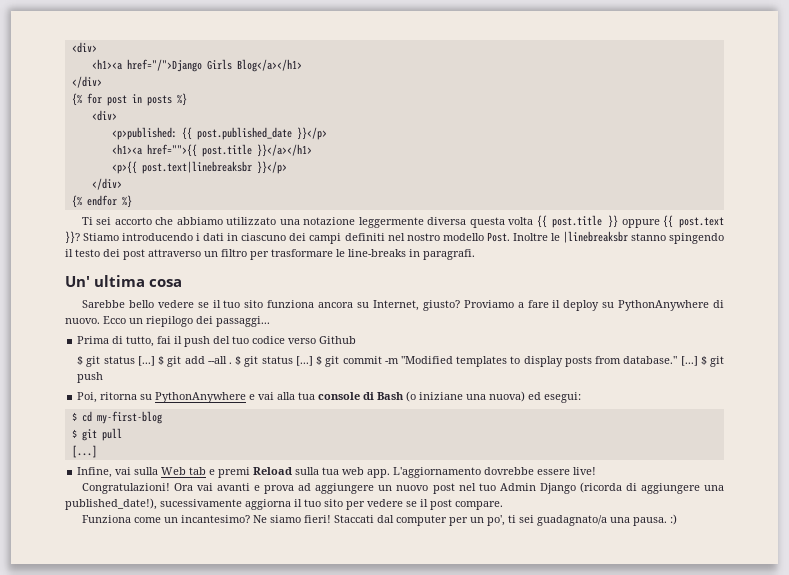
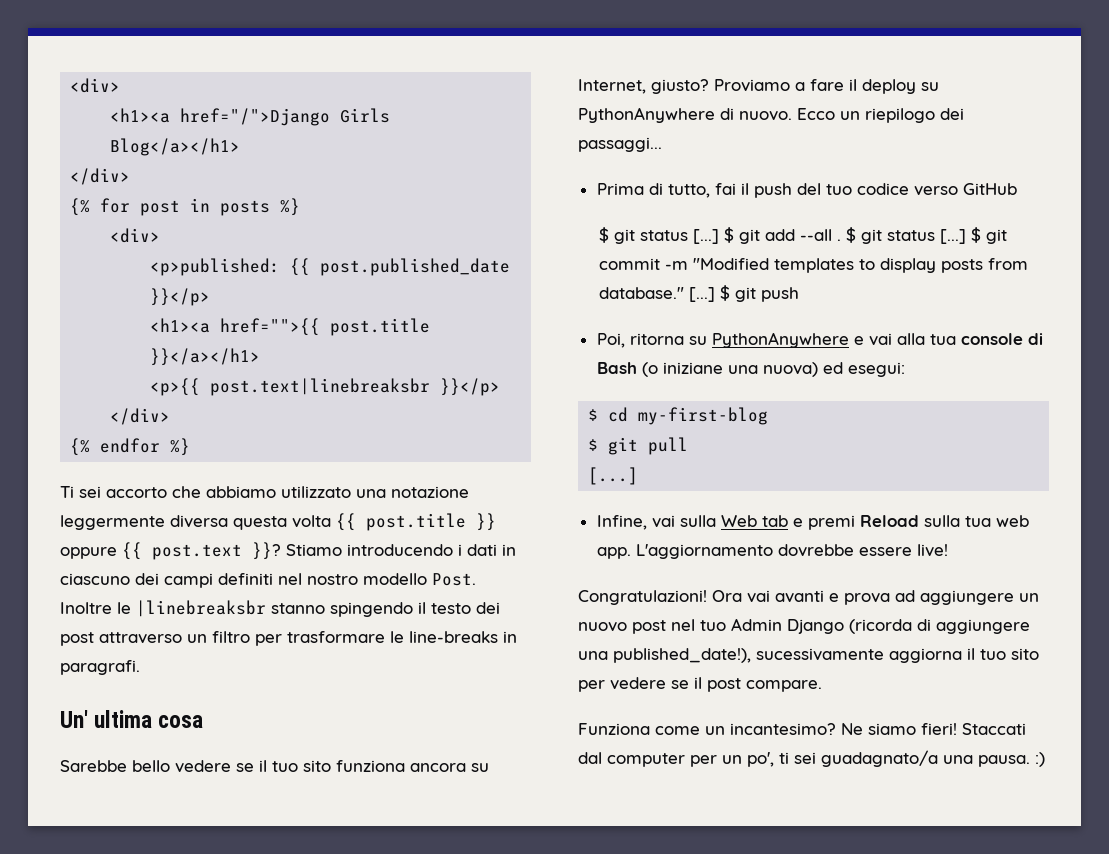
- Prima di tutto, fai il push del tuo codice verso Github
+ Prima di tutto, fai il push del tuo codice verso GitHub

